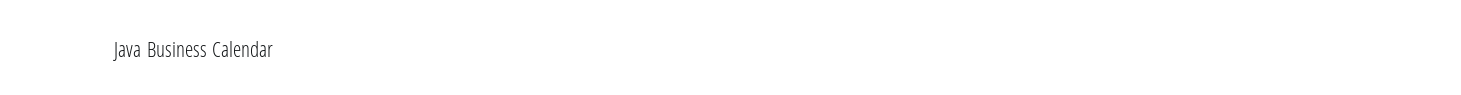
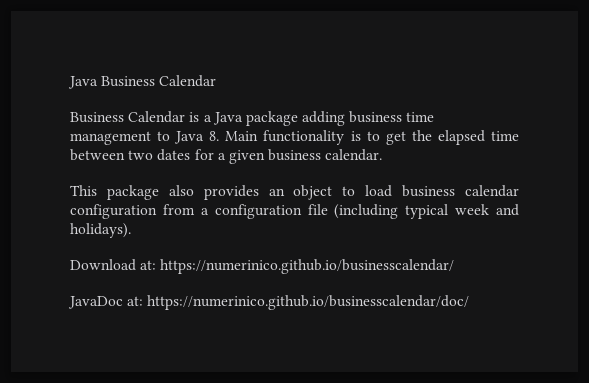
+ Business Calendar is a Java package adding business time management to Java 8. Main functionality is to get the elapsed time between two dates for a given business calendar.
+ This package also provides an object to load business calendar configuration from a configuration file (including typical week and holidays).
+ Download at: https://numerinico.github.io/businesscalendar/
+ JavaDoc at: https://numerinico.github.io/businesscalendar/doc/

